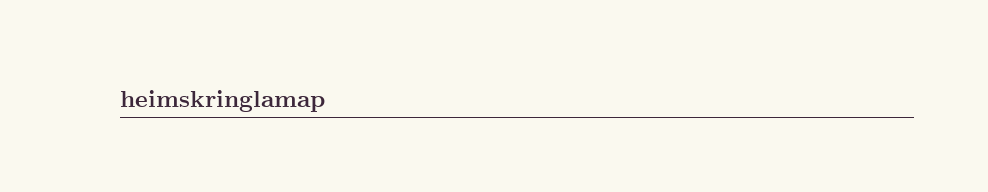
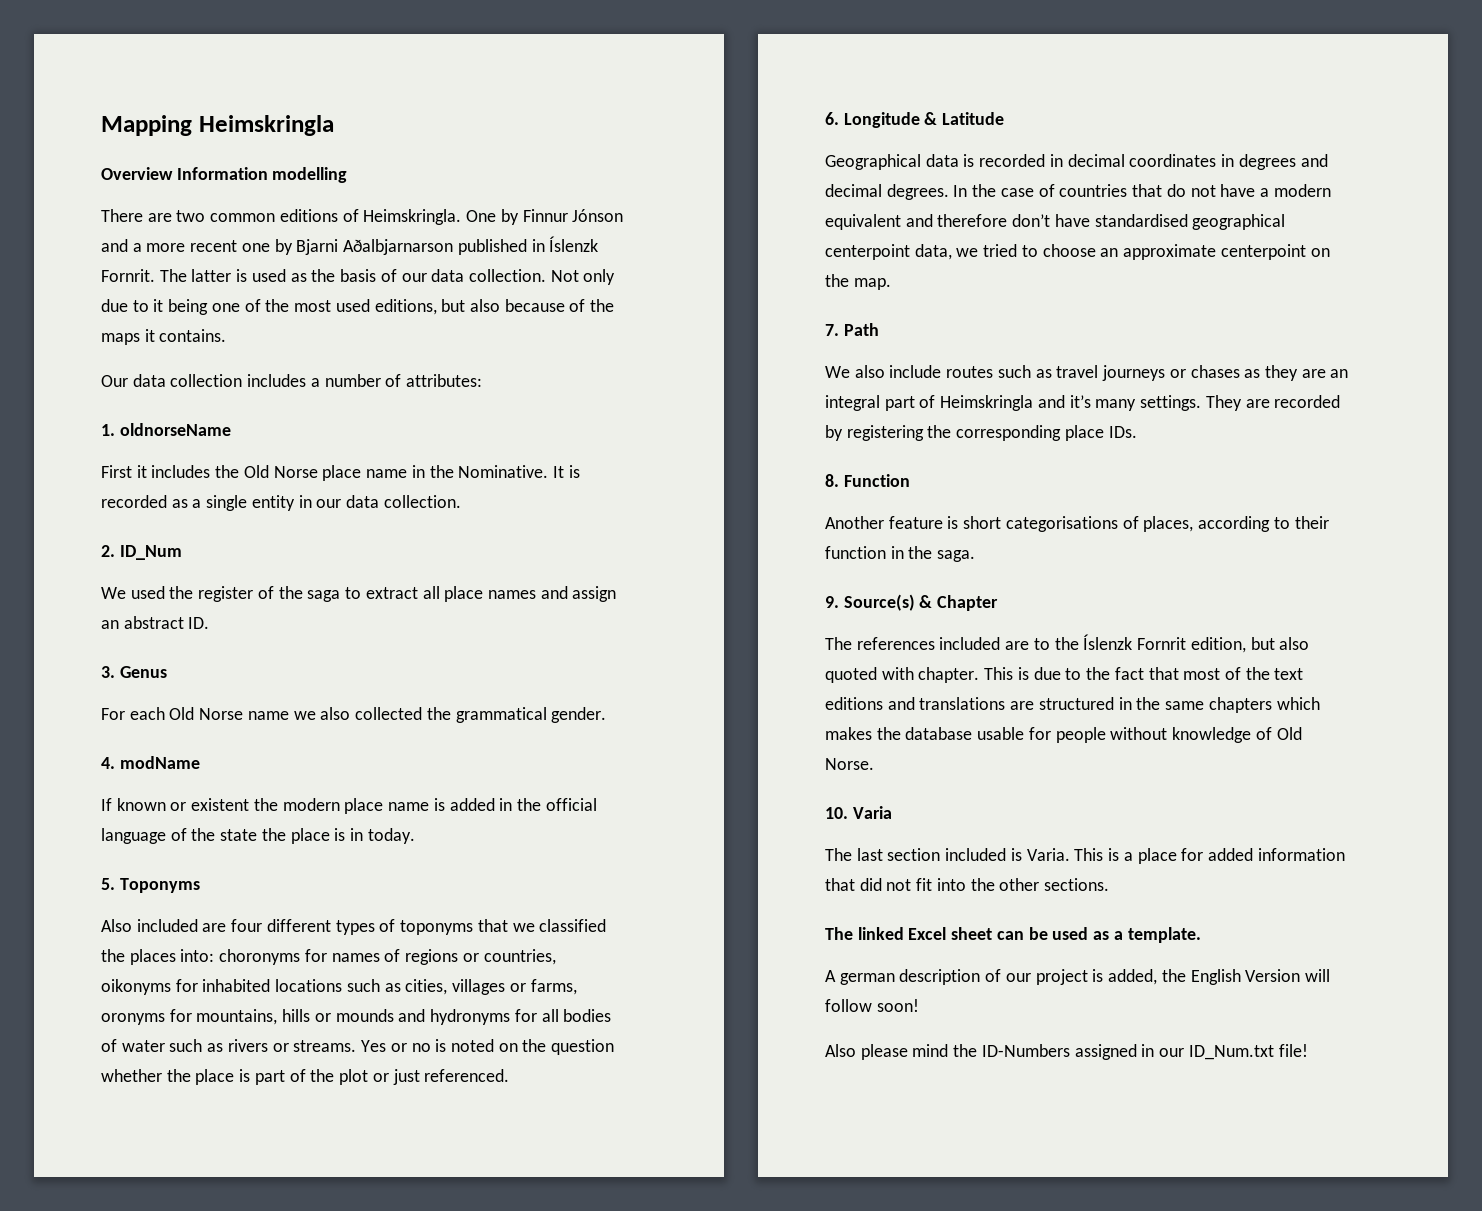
- heimskringlamap
+ Mapping Heimskringla
+ Overview Information modelling
+ There are two common editions of Heimskringla. One by Finnur Jónson and a more recent one by Bjarni Aðalbjarnarson published in Íslenzk Fornrit. The latter is used as the basis of our data collection. Not only due to it being one of the most used editions, but also because of the maps it contains.
+ Our data collection includes a number of attributes:
+ 1. oldnorseName
+ First it includes the Old Norse place name in the Nominative. It is recorded as a single entity in our data collection.
+ 2. ID_Num
+ We used the register of the saga to extract all place names and assign an abstract ID.
+ 3. Genus
+ For each Old Norse name we also collected the grammatical gender.
+ 4. modName
+ If known or existent the modern place name is added in the official language of the state the place is in today.
+ 5. Toponyms
+ Also included are four different types of toponyms that we classified the places into: choronyms for names of regions or countries, oikonyms for inhabited locations such as cities, villages or farms, oronyms for mountains, hills or mounds and hydronyms for all bodies of water such as rivers or streams. Yes or no is noted on the question whether the place is part of the plot or just referenced.
+ 6. Longitude & Latitude
+ Geographical data is recorded in decimal coordinates in degrees and decimal degrees. In the case of countries that do not have a modern equivalent and therefore don’t have standardised geographical centerpoint data, we tried to choose an approximate centerpoint on the map.
+ 7. Path
+ We also include routes such as travel journeys or chases as they are an integral part of Heimskringla and it’s many settings. They are recorded by registering the corresponding place IDs.
+ 8. Function
+ Another feature is short categorisations of places, according to their function in the saga.
+ 9. Source(s) & Chapter
+ The references included are to the Íslenzk Fornrit edition, but also quoted with chapter. This is due to the fact that most of the text editions and translations are structured in the same chapters which makes the database usable for people without knowledge of Old Norse.
+ 10. Varia
+ The last section included is Varia. This is a place for added information that did not fit into the other sections.
+ The linked Excel sheet can be used as a template.
+ A german description of our project is added, the English Version will follow soon!
+ Also please mind the ID-Numbers assigned in our ID_Num.txt file!

